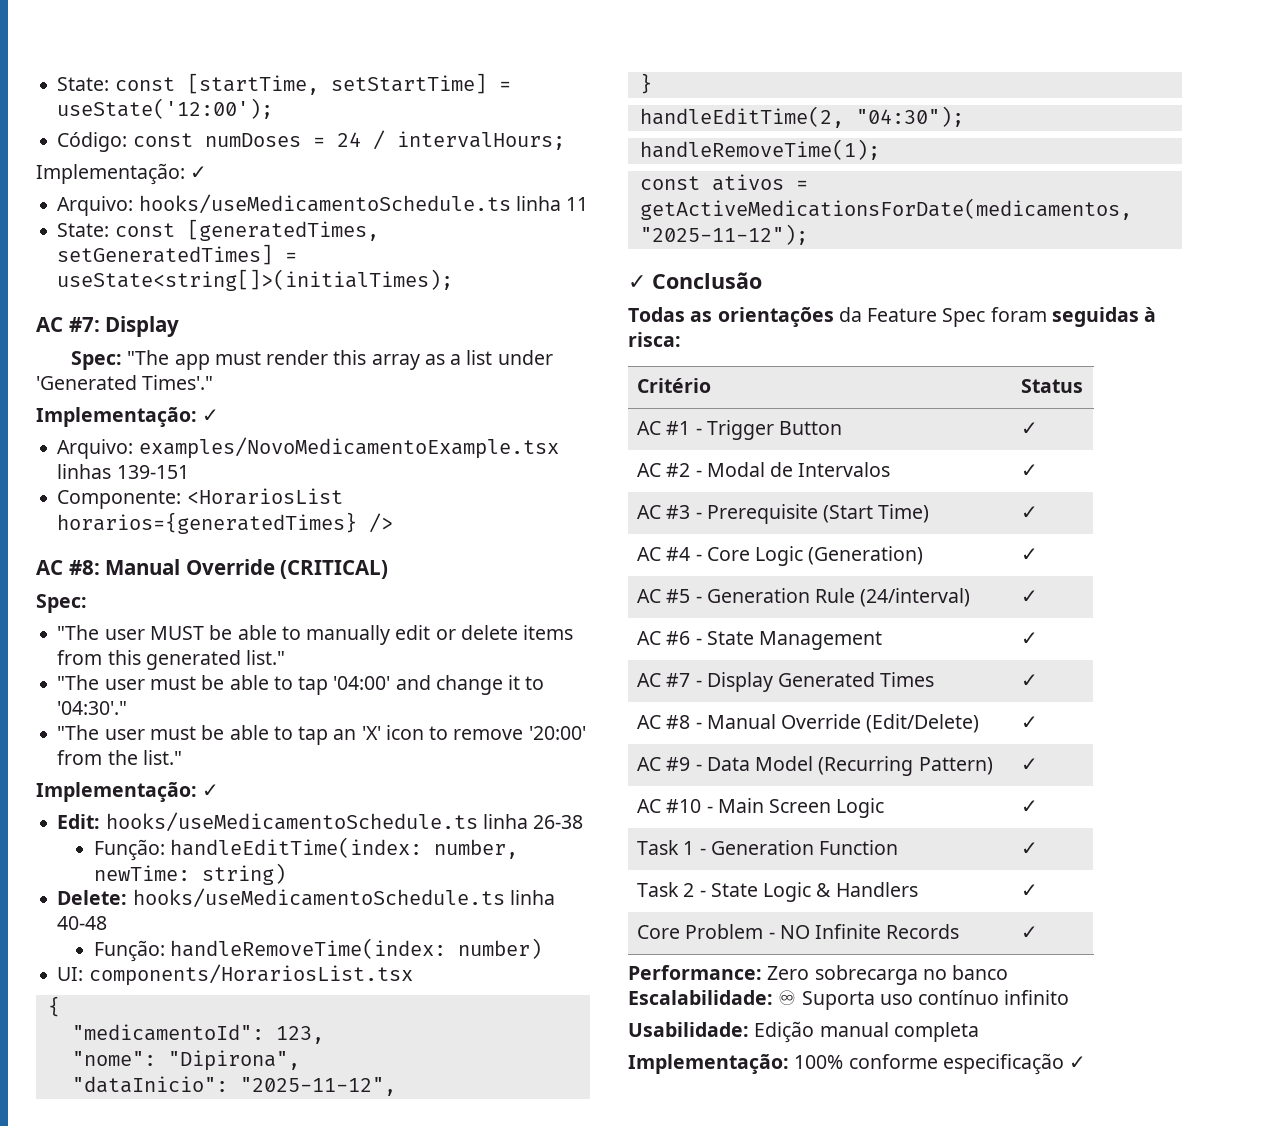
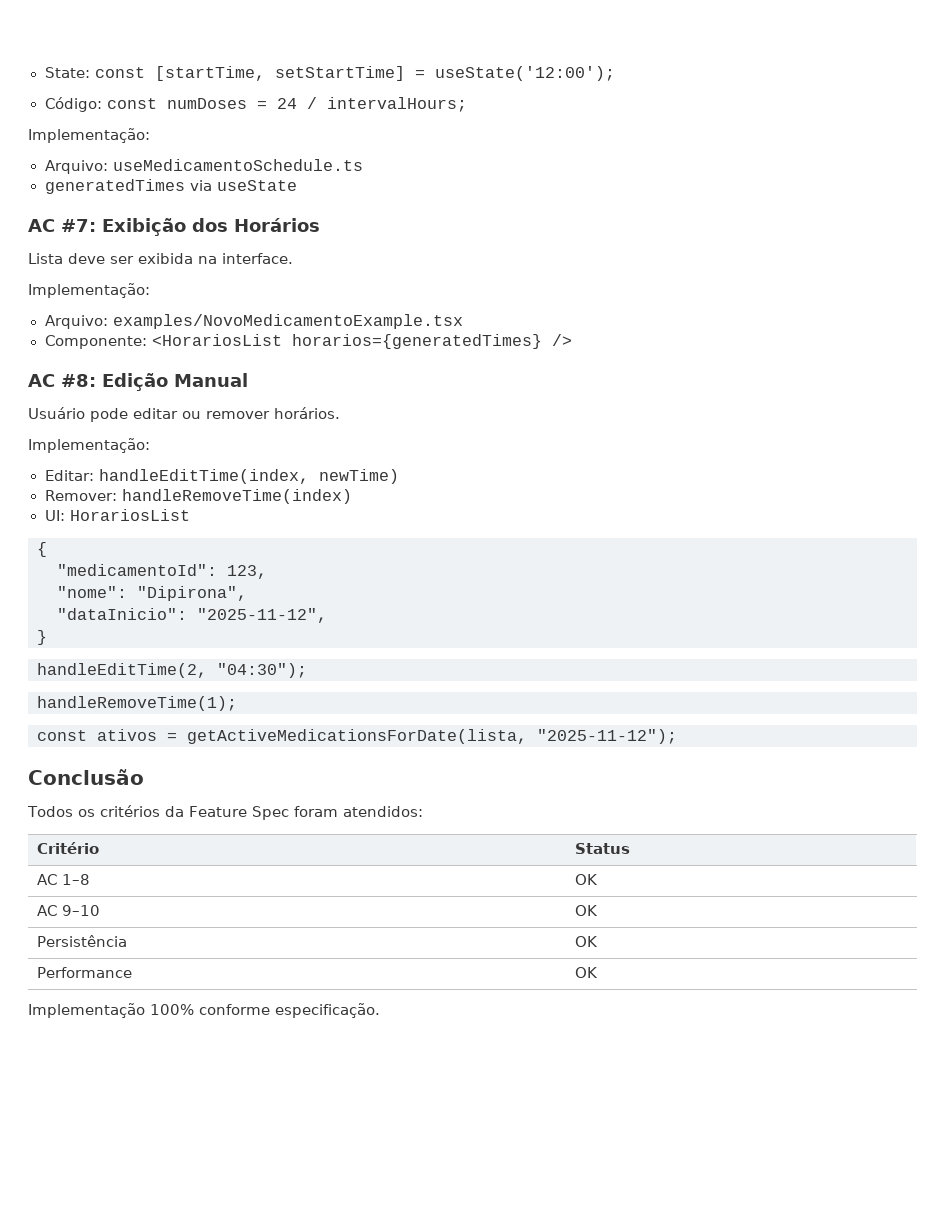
  Código: const numDoses = 24 / intervalHours;
- Implementação: ✓
- Arquivo: hooks/useMedicamentoSchedule.ts linha 11
- State: const [generatedTimes, setGeneratedTimes] = useState<string[]>(initialTimes);
- AC #7: Display
- Spec: "The app must render this array as a list under 'Generated Times'."
- Implementação: ✓
+ Implementação:
+ Arquivo: useMedicamentoSchedule.ts
+ generatedTimes via useState
+ AC #7: Exibição dos Horários
+ Lista deve ser exibida na interface.
+ Implementação:
- Arquivo: examples/NovoMedicamentoExample.tsx linhas 139-151
+ Arquivo: examples/NovoMedicamentoExample.tsx
- AC #8: Manual Override (CRITICAL)
- Spec:
- "The user MUST be able to manually edit or delete items from this generated list."
- "The user must be able to tap '04:00' and change it to '04:30'."
- "The user must be able to tap an 'X' icon to remove '20:00' from the list."
- Implementação: ✓
- Edit: hooks/useMedicamentoSchedule.ts linha 26-38
- Função: handleEditTime(index: number, newTime: string)
- Delete: hooks/useMedicamentoSchedule.ts linha 40-48
- Função: handleRemoveTime(index: number)
+ AC #8: Edição Manual
+ Usuário pode editar ou remover horários.
+ Implementação:
+ Editar: handleEditTime(index, newTime)
+ Remover: handleRemoveTime(index)
- UI: components/HorariosList.tsx
+ UI: HorariosList
- const ativos = getActiveMedicationsForDate(medicamentos, "2025-11-12");
+ const ativos = getActiveMedicationsForDate(lista, "2025-11-12");
- ✓ Conclusão
+ Conclusão
- Todas as orientações da Feature Spec foram seguidas à risca:
+ Todos os critérios da Feature Spec foram atendidos:
- AC #1 - Trigger Button | ✓
- AC #2 - Modal de Intervalos | ✓
- AC #3 - Prerequisite (Start Time) | ✓
- AC #4 - Core Logic (Generation) | ✓
- AC #5 - Generation Rule (24/interval) | ✓
- AC #6 - State Management | ✓
- AC #7 - Display Generated Times | ✓
- AC #8 - Manual Override (Edit/Delete) | ✓
- AC #9 - Data Model (Recurring Pattern) | ✓
- AC #10 - Main Screen Logic | ✓
- Task 1 - Generation Function | ✓
- Task 2 - State Logic & Handlers | ✓
- Core Problem - NO Infinite Records | ✓
- Performance: Zero sobrecarga no banco
- Escalabilidade: ♾ Suporta uso contínuo infinito
- Usabilidade: Edição manual completa
- Implementação: 100% conforme especificação ✓
+ AC 1–8 | OK
+ AC 9–10 | OK
+ Persistência | OK
+ Performance | OK
+ Implementação 100% conforme especificação.

